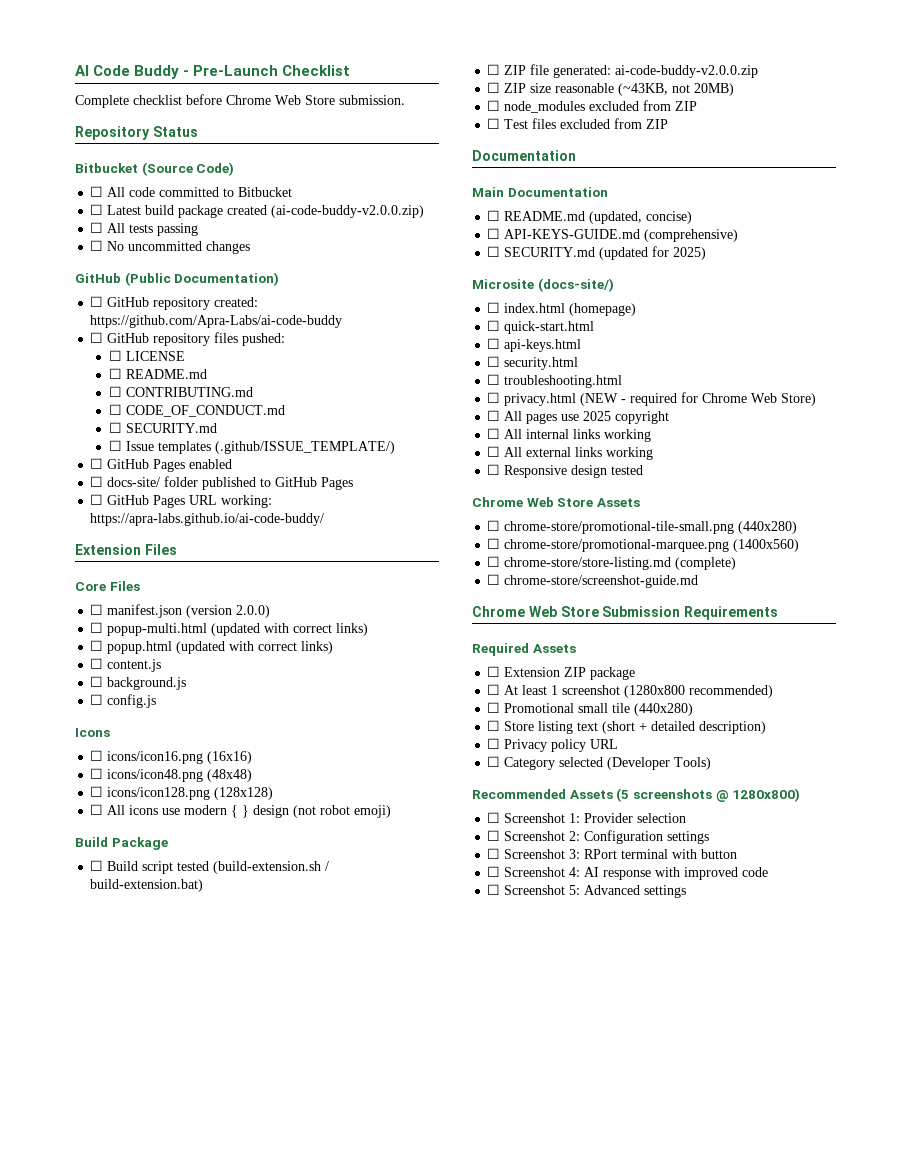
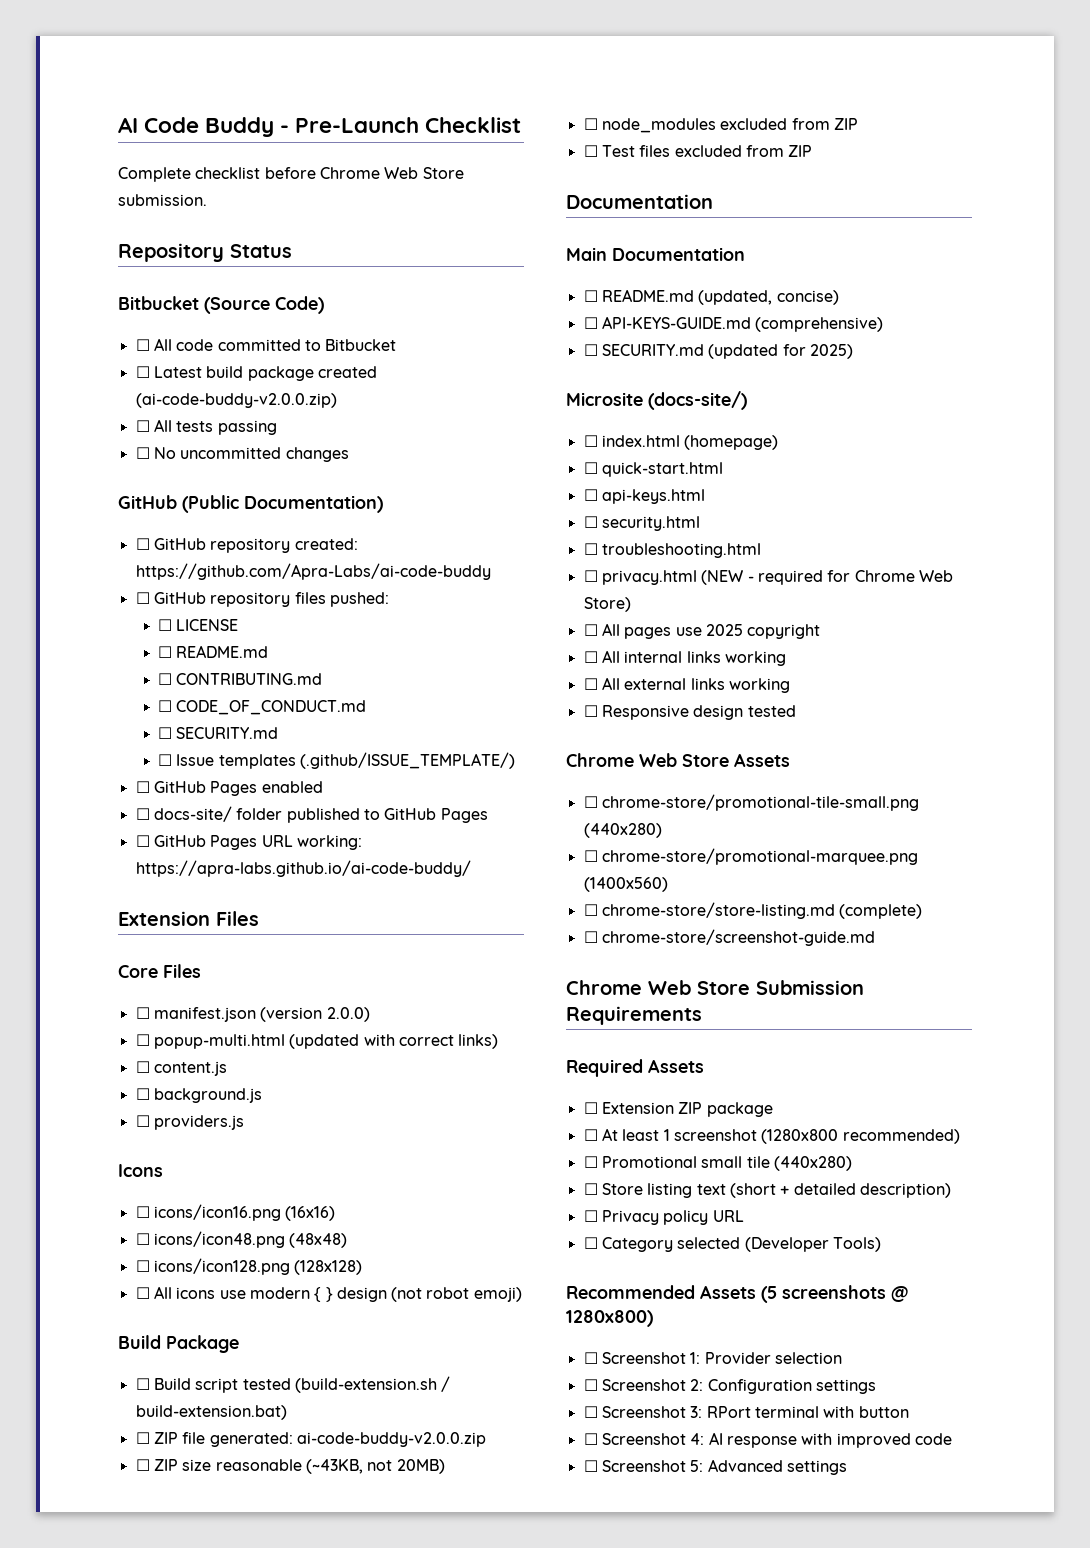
- ☐ popup.html (updated with correct links)
- ☐ config.js
+ ☐ providers.js

